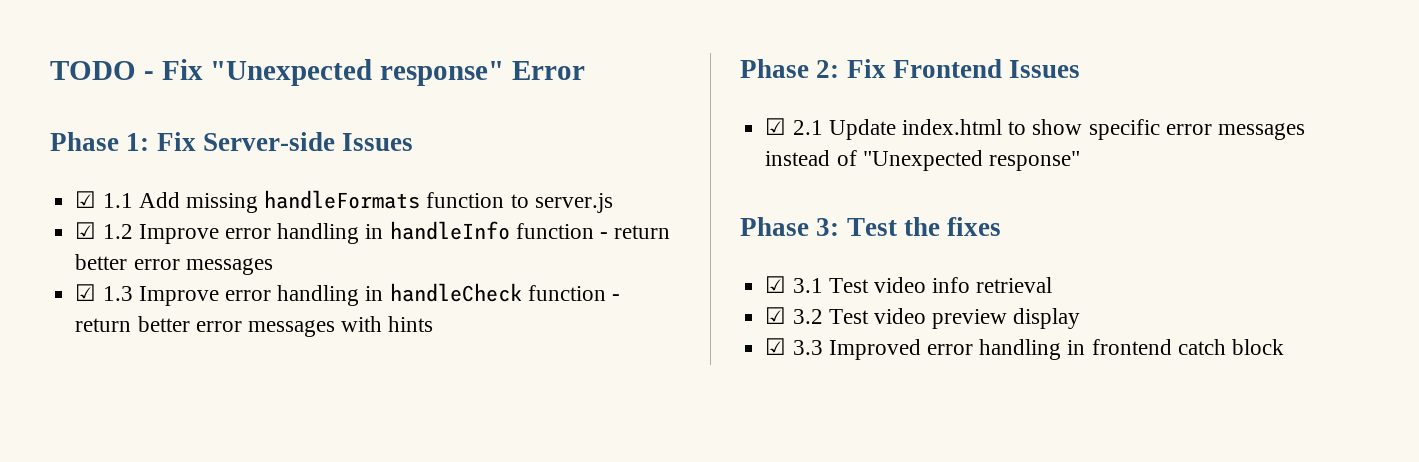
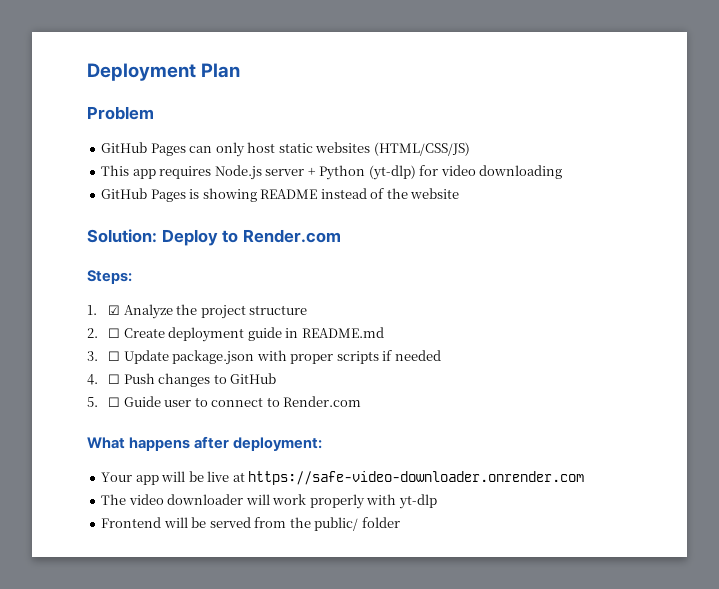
- TODO - Fix "Unexpected response" Error
- Phase 1: Fix Server-side Issues
- ☑ 1.1 Add missing handleFormats function to server.js
- ☑ 1.2 Improve error handling in handleInfo function - return better error messages
- ☑ 1.3 Improve error handling in handleCheck function - return better error messages with hints
- Phase 2: Fix Frontend Issues
- ☑ 2.1 Update index.html to show specific error messages instead of "Unexpected response"
- Phase 3: Test the fixes
- ☑ 3.1 Test video info retrieval
- ☑ 3.2 Test video preview display
- ☑ 3.3 Improved error handling in frontend catch block
+ Deployment Plan
+ Problem
+ GitHub Pages can only host static websites (HTML/CSS/JS)
+ This app requires Node.js server + Python (yt-dlp) for video downloading
+ GitHub Pages is showing README instead of the website
+ Solution: Deploy to Render.com
+ Steps:
+ 1. ☑ Analyze the project structure
+ 2. ☐ Create deployment guide in README.md
+ 3. ☐ Update package.json with proper scripts if needed
+ 4. ☐ Push changes to GitHub
+ 5. ☐ Guide user to connect to Render.com
+ What happens after deployment:
+ Your app will be live at https://safe-video-downloader.onrender.com
+ The video downloader will work properly with yt-dlp
+ Frontend will be served from the public/ folder

